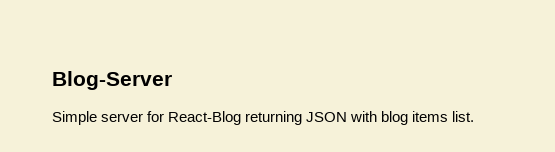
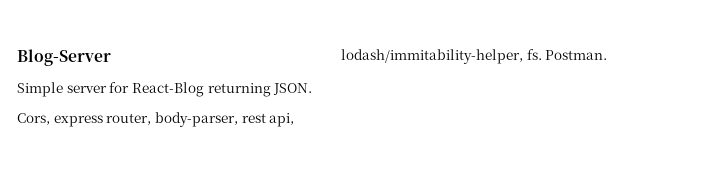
- Simple server for React-Blog returning JSON with blog items list.
+ Simple server for React-Blog returning JSON.
+ Cors, express router, body-parser, rest api, lodash/immitability-helper, fs. Postman.

